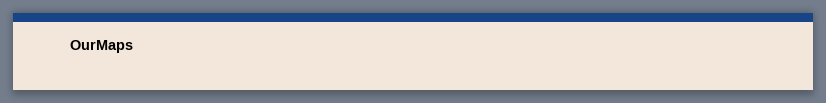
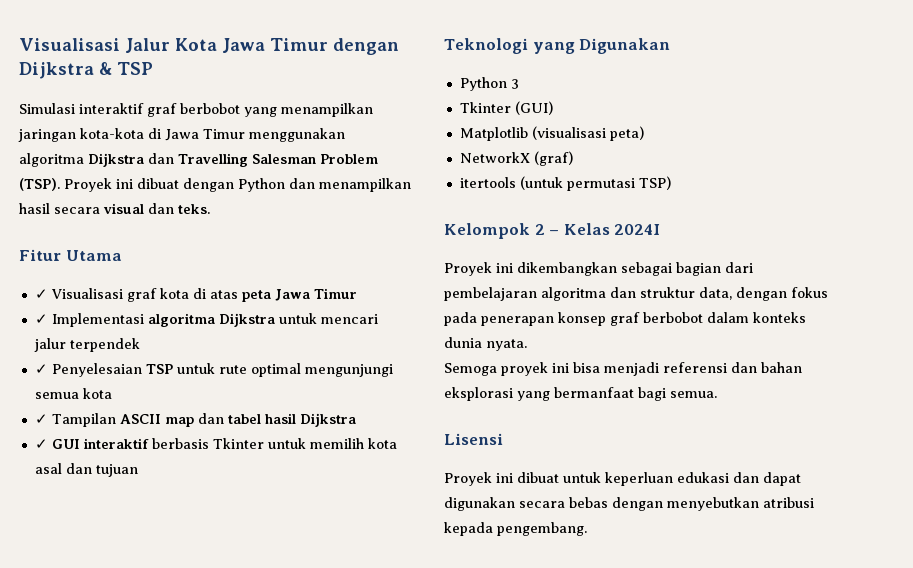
- OurMaps
+ Visualisasi Jalur Kota Jawa Timur dengan Dijkstra & TSP
+ Simulasi interaktif graf berbobot yang menampilkan jaringan kota-kota di Jawa Timur menggunakan algoritma Dijkstra dan Travelling Salesman Problem (TSP). Proyek ini dibuat dengan Python dan menampilkan hasil secara visual dan teks.
+ Fitur Utama
+ ✓ Visualisasi graf kota di atas peta Jawa Timur
+ ✓ Implementasi algoritma Dijkstra untuk mencari jalur terpendek
+ ✓ Penyelesaian TSP untuk rute optimal mengunjungi semua kota
+ ✓ Tampilan ASCII map dan tabel hasil Dijkstra
+ ✓ GUI interaktif berbasis Tkinter untuk memilih kota asal dan tujuan
+ Teknologi yang Digunakan
+ Python 3
+ Tkinter (GUI)
+ Matplotlib (visualisasi peta)
+ NetworkX (graf)
+ itertools (untuk permutasi TSP)
+ Kelompok 2 – Kelas 2024I
+ Proyek ini dikembangkan sebagai bagian dari pembelajaran algoritma dan struktur data, dengan fokus pada penerapan konsep graf berbobot dalam konteks dunia nyata.
+ Semoga proyek ini bisa menjadi referensi dan bahan eksplorasi yang bermanfaat bagi semua.
+ Lisensi
+ Proyek ini dibuat untuk keperluan edukasi dan dapat digunakan secara bebas dengan menyebutkan atribusi kepada pengembang.

